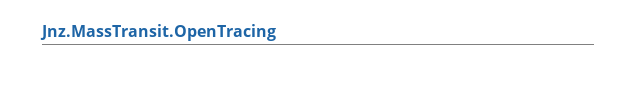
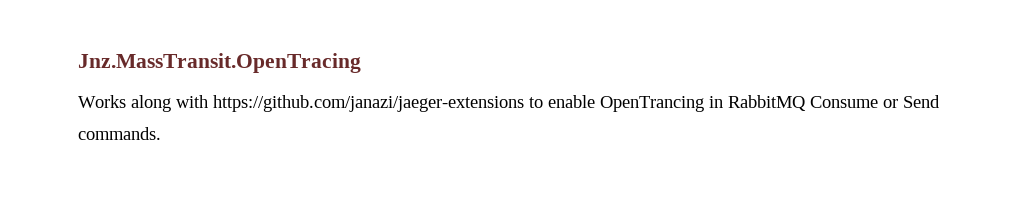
+ Works along with https://github.com/janazi/jaeger-extensions to enable OpenTrancing in RabbitMQ Consume or Send commands.

